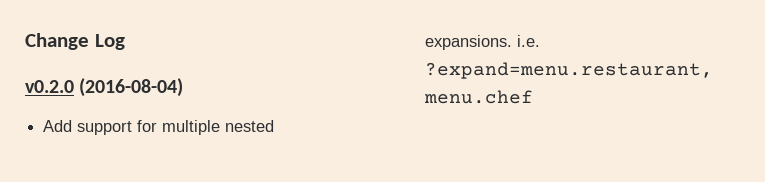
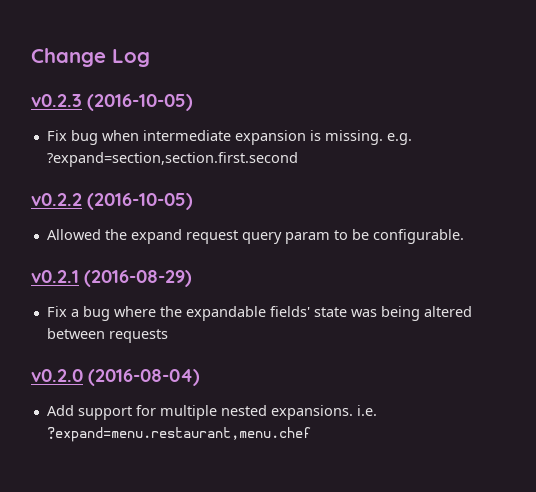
+ v0.2.3 (2016-10-05)
+ Fix bug when intermediate expansion is missing. e.g. ?expand=section,section.first.second
+ v0.2.2 (2016-10-05)
+ Allowed the expand request query param to be configurable.
+ v0.2.1 (2016-08-29)
+ Fix a bug where the expandable fields' state was being altered between requests

